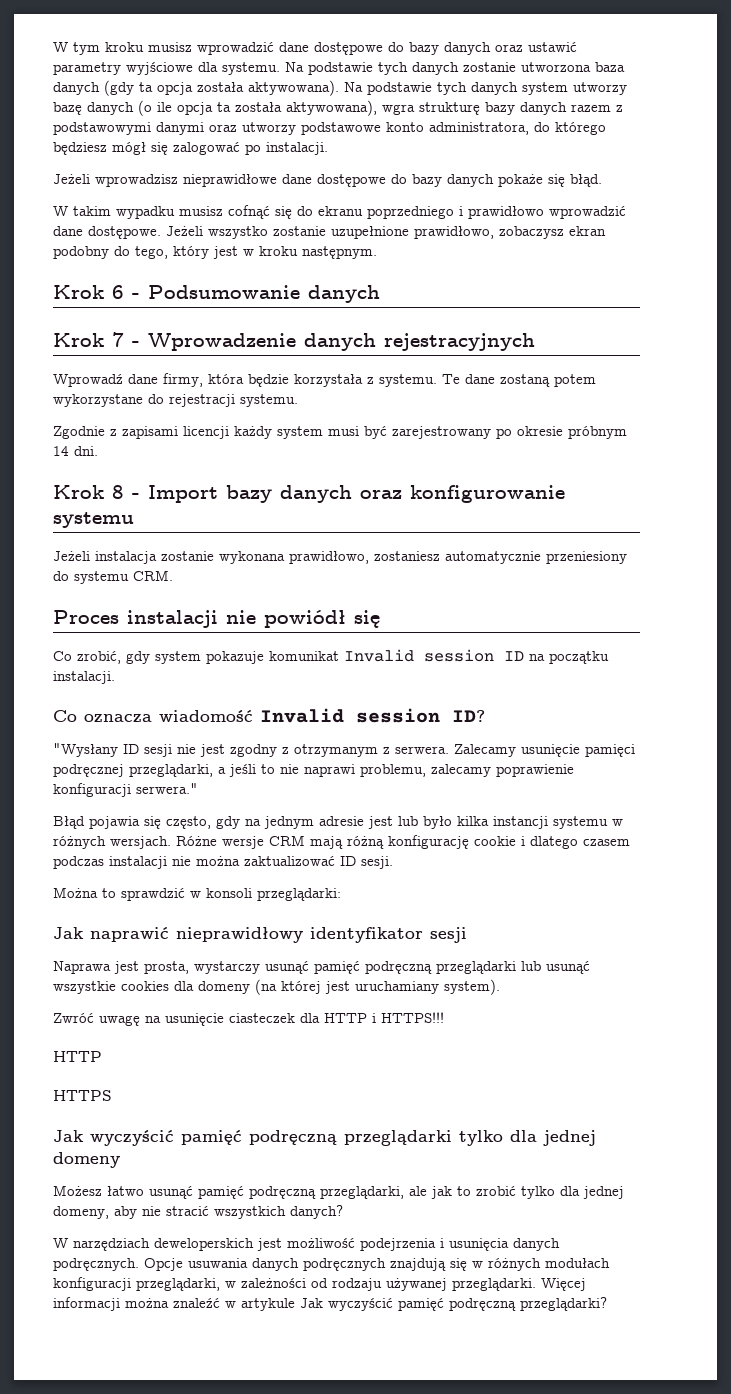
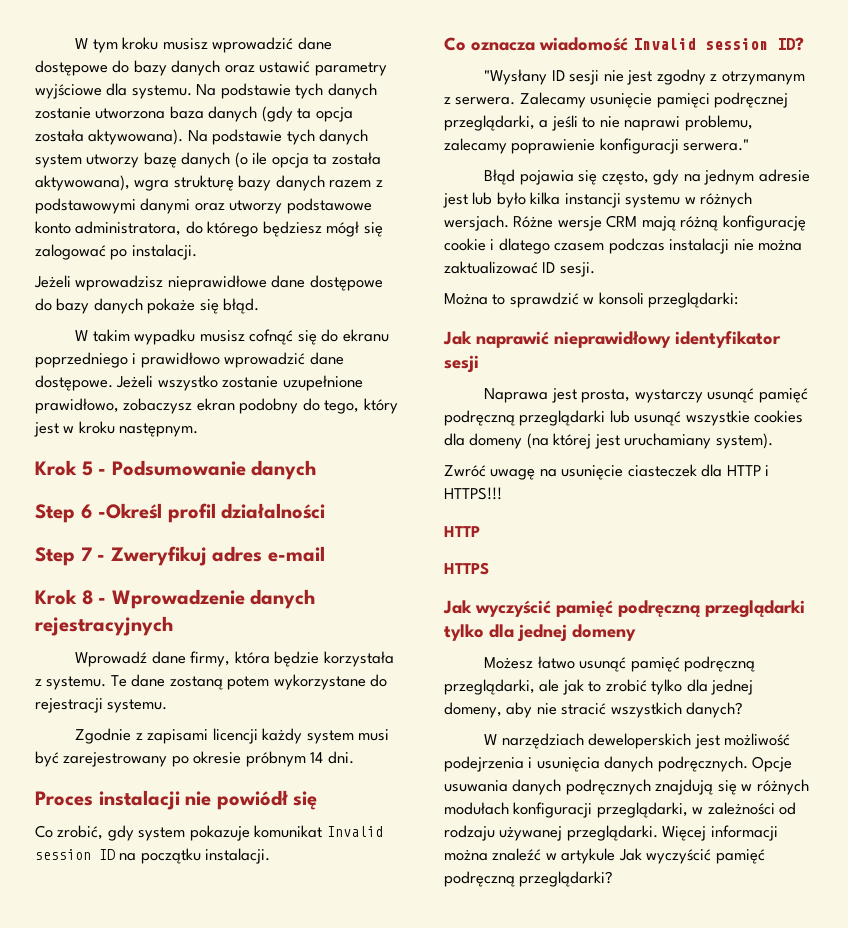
- Krok 6 - Podsumowanie danych
+ Krok 5 - Podsumowanie danych
- Krok 7 - Wprowadzenie danych rejestracyjnych
+ Step 6 -Określ profil działalności
+ Step 7 - Zweryfikuj adres e-mail
+ Krok 8 - Wprowadzenie danych rejestracyjnych
- Krok 8 - Import bazy danych oraz konfigurowanie systemu
- Jeżeli instalacja zostanie wykonana prawidłowo, zostaniesz automatycznie przeniesiony do systemu CRM.

